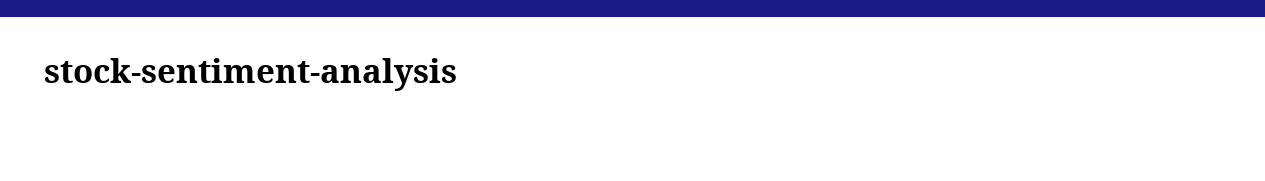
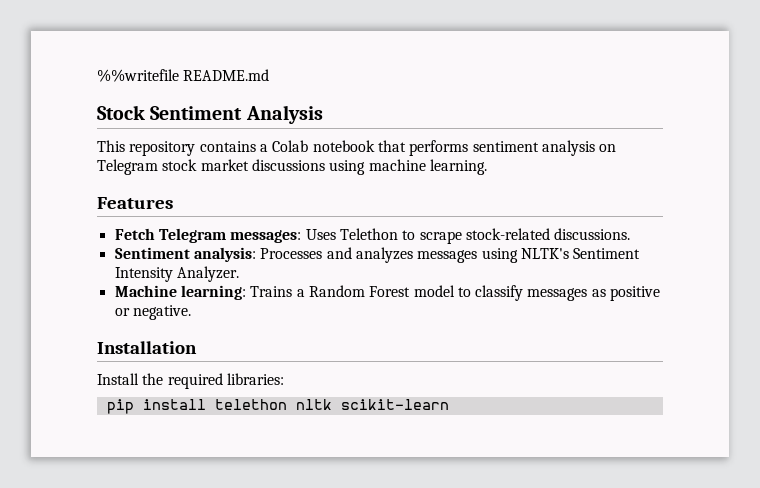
- stock-sentiment-analysis
+ %%writefile README.md
+ Stock Sentiment Analysis
+ This repository contains a Colab notebook that performs sentiment analysis on Telegram stock market discussions using machine learning.
+ Features
+ Fetch Telegram messages: Uses Telethon to scrape stock-related discussions.
+ Sentiment analysis: Processes and analyzes messages using NLTK's Sentiment Intensity Analyzer.
+ Machine learning: Trains a Random Forest model to classify messages as positive or negative.
+ Installation
+ Install the required libraries:
+ pip install telethon nltk scikit-learn

